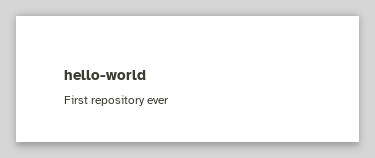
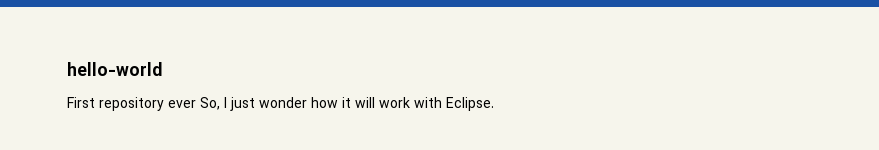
- First repository ever
+ First repository ever So, I just wonder how it will work with Eclipse.

